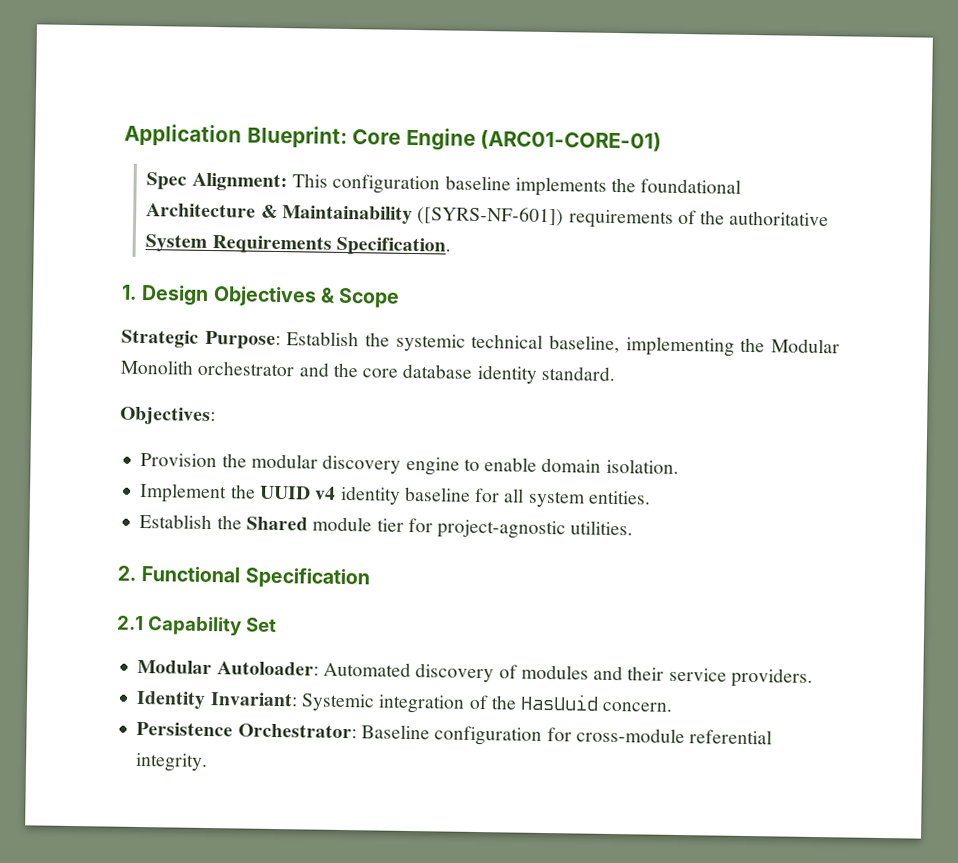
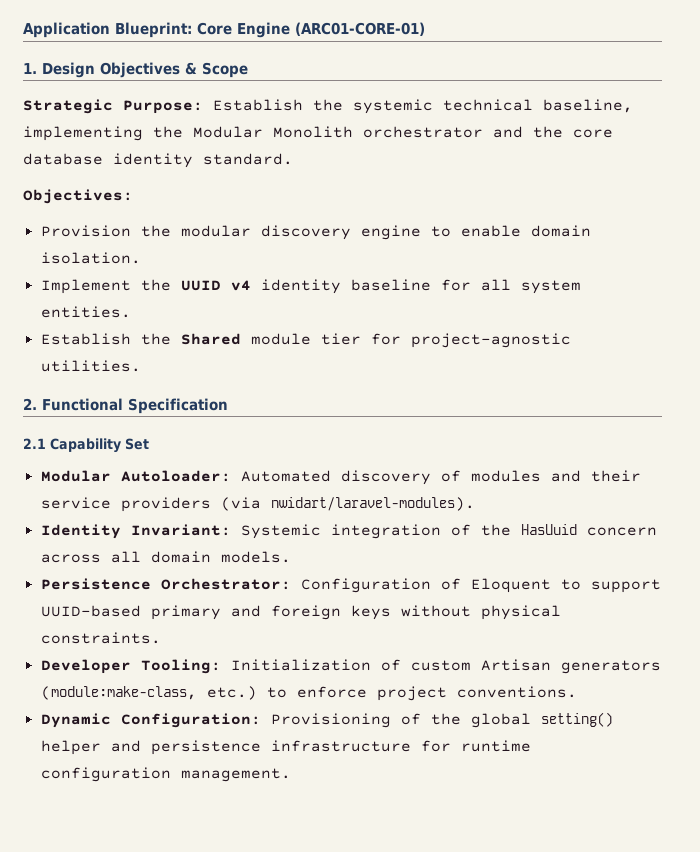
- Spec Alignment: This configuration baseline implements the foundational Architecture & Maintainability ([SYRS-NF-601]) requirements of the authoritative System Requirements Specification.
- Modular Autoloader: Automated discovery of modules and their service providers.
+ Modular Autoloader: Automated discovery of modules and their service providers (via nwidart/laravel-modules).
- Identity Invariant: Systemic integration of the HasUuid concern.
- Persistence Orchestrator: Baseline configuration for cross-module referential integrity.
+ Identity Invariant: Systemic integration of the HasUuid concern across all domain models.
+ Persistence Orchestrator: Configuration of Eloquent to support UUID-based primary and foreign keys without physical constraints.
+ Developer Tooling: Initialization of custom Artisan generators (module:make-class, etc.) to enforce project conventions.
+ Dynamic Configuration: Provisioning of the global setting() helper and persistence infrastructure for runtime configuration management.

